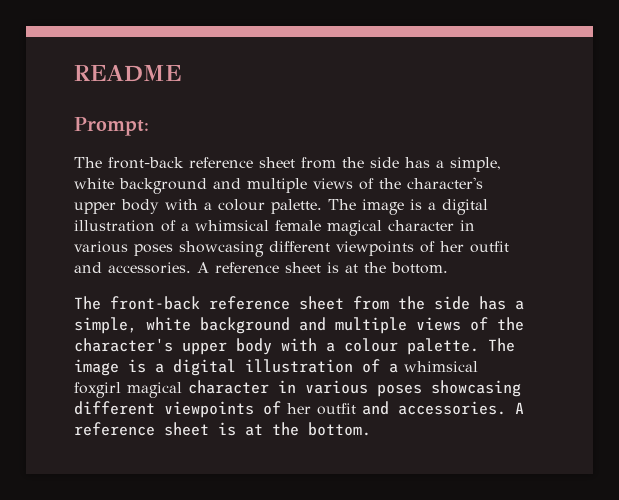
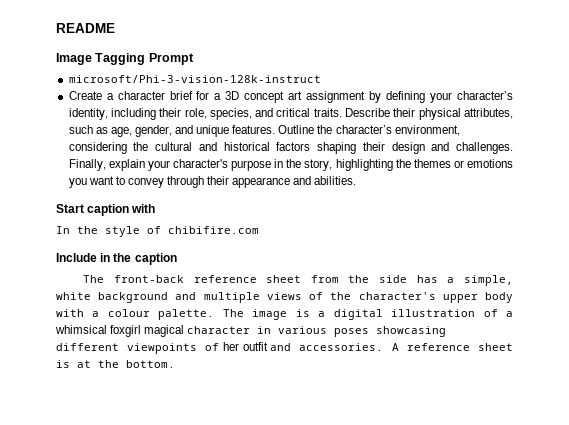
- Prompt:
- The front-back reference sheet from the side has a simple, white background and multiple views of the character's upper body with a colour palette. The image is a digital illustration of a whimsical female magical character in various poses showcasing different viewpoints of her outfit and accessories. A reference sheet is at the bottom.
+ Image Tagging Prompt
+ microsoft/Phi-3-vision-128k-instruct
+ Create a character brief for a 3D concept art assignment by defining your character’s identity, including their role, species, and critical traits. Describe their physical attributes, such as age, gender, and unique features. Outline the character’s environment, considering the cultural and historical factors shaping their design and challenges. Finally, explain your character's purpose in the story, highlighting the themes or emotions you want to convey through their appearance and abilities.
+ Start caption with
+ In the style of chibifire.com
+ Include in the caption

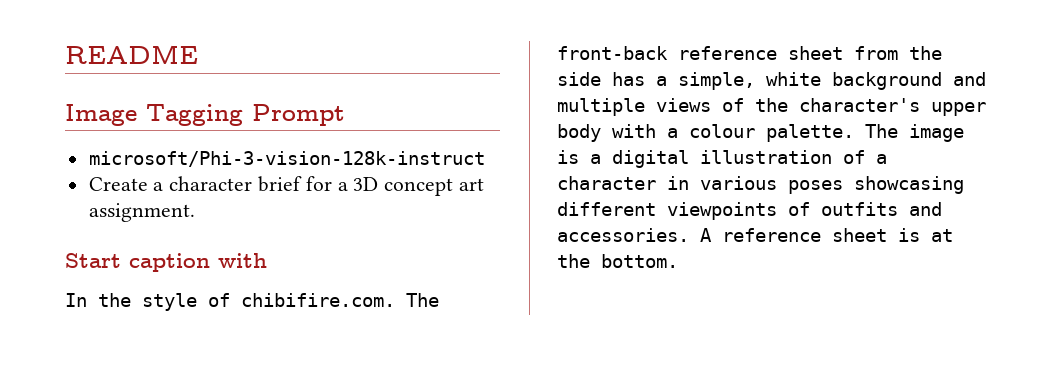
- Create a character brief for a 3D concept art assignment by defining your character’s identity, including their role, species, and critical traits. Describe their physical attributes, such as age, gender, and unique features. Outline the character’s environment, considering the cultural and historical factors shaping their design and challenges. Finally, explain your character's purpose in the story, highlighting the themes or emotions you want to convey through their appearance and abilities.
+ Create a character brief for a 3D concept art assignment.
- In the style of chibifire.com
- Include in the caption
- The front-back reference sheet from the side has a simple, white background and multiple views of the character's upper body with a colour palette.
+ In the style of chibifire.com. The front-back reference sheet from the side has a simple, white background and multiple views of the character's upper body with a colour palette.
- The image is a digital illustration of a whimsical foxgirl magical character in various poses showcasing different viewpoints of her outfit and accessories.
+ The image is a digital illustration of a character in various poses showcasing different viewpoints of outfits and accessories.

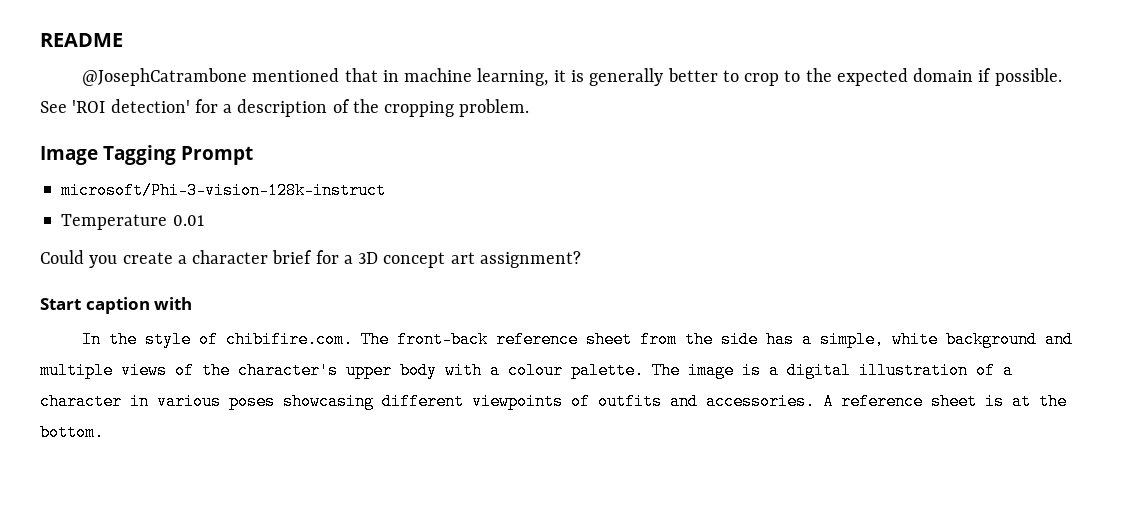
+ @JosephCatrambone mentioned that in machine learning, it is generally better to crop to the expected domain if possible. See 'ROI detection' for a description of the cropping problem.
- Create a character brief for a 3D concept art assignment.
+ Temperature 0.01
+ Could you create a character brief for a 3D concept art assignment?

